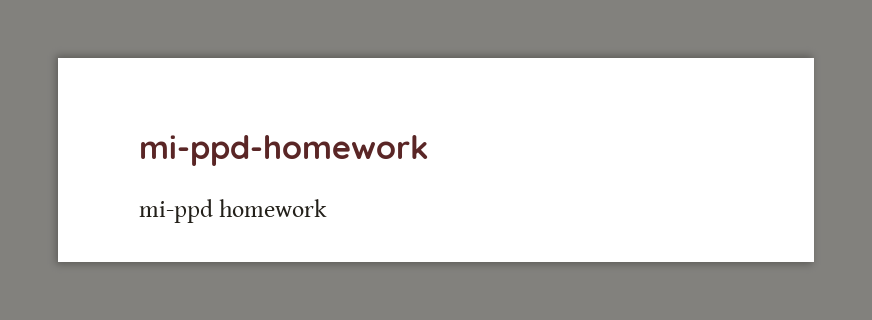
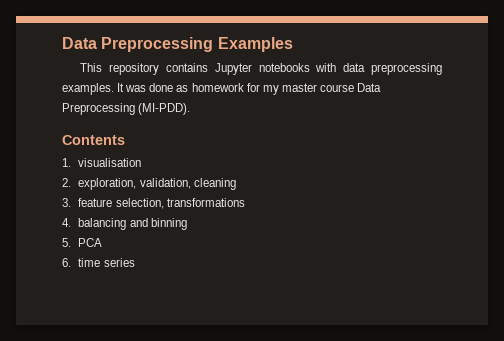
- mi-ppd-homework
- mi-ppd homework
+ Data Preprocessing Examples
+ This repository contains Jupyter notebooks with data preprocessing examples. It was done as homework for my master course Data Preprocessing (MI-PDD).
+ Contents
+ 1. visualisation
+ 2. exploration, validation, cleaning
+ 3. feature selection, transformations
+ 4. balancing and binning
+ 5. PCA
+ 6. time series

